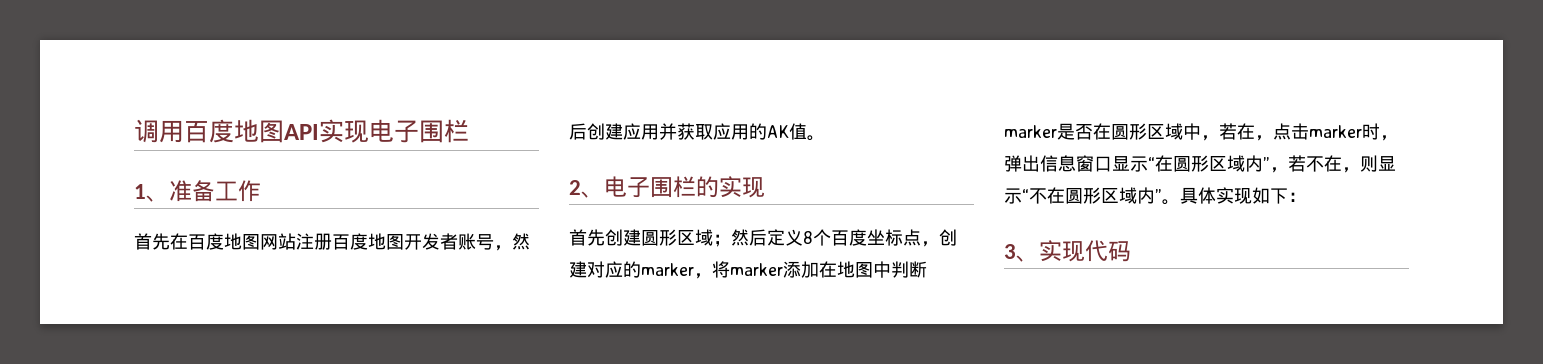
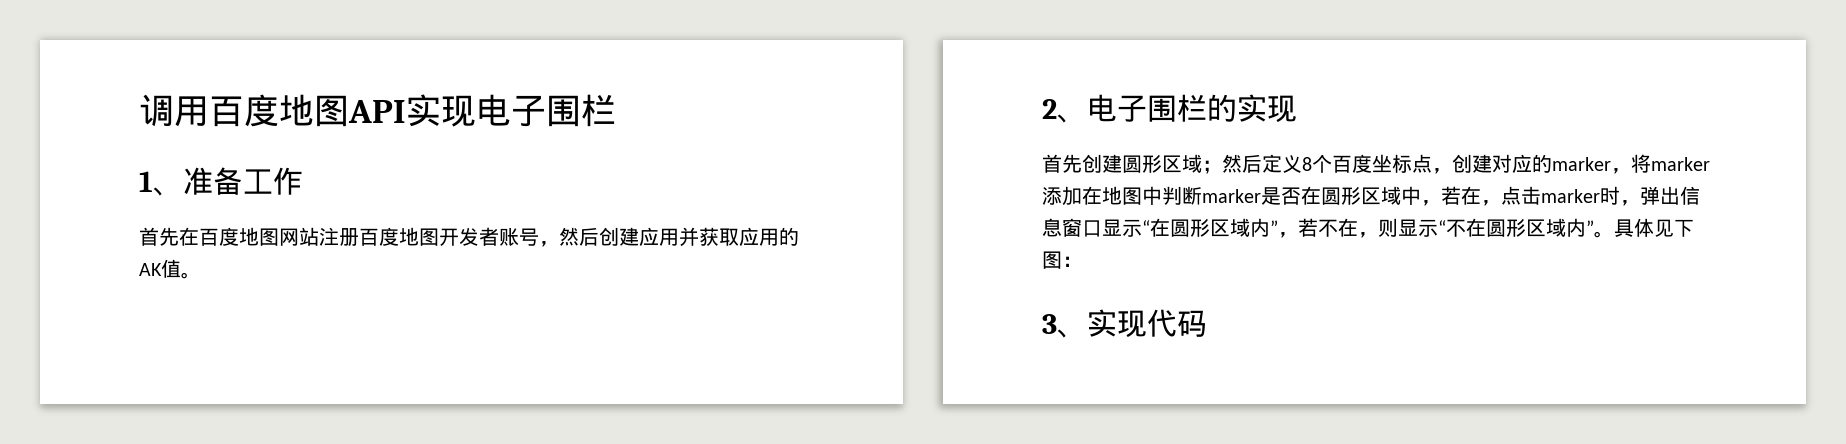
- 具体实现如下：
+ 具体见下图：

